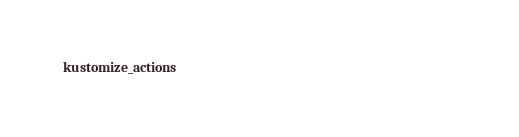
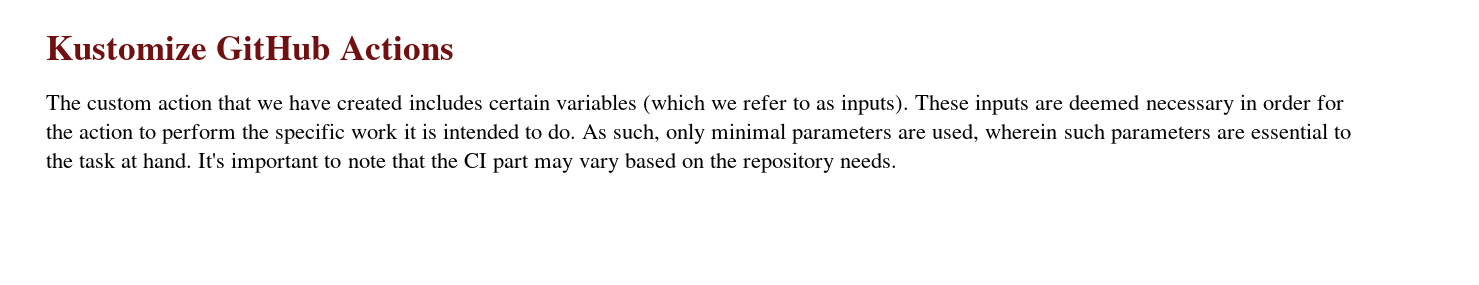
- kustomize_actions
+ Kustomize GitHub Actions
+ The custom action that we have created includes certain variables (which we refer to as inputs). These inputs are deemed necessary in order for the action to perform the specific work it is intended to do. As such, only minimal parameters are used, wherein such parameters are essential to the task at hand. It's important to note that the CI part may vary based on the repository needs.

